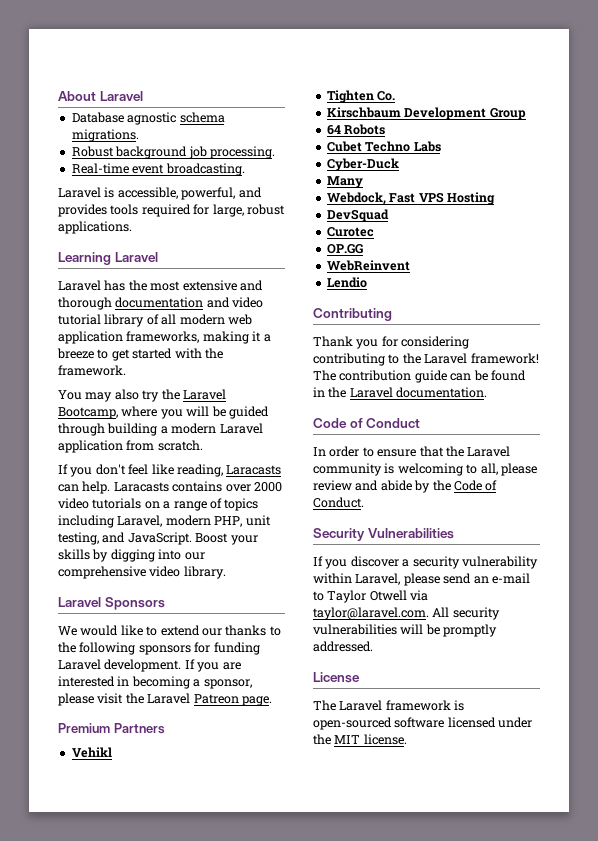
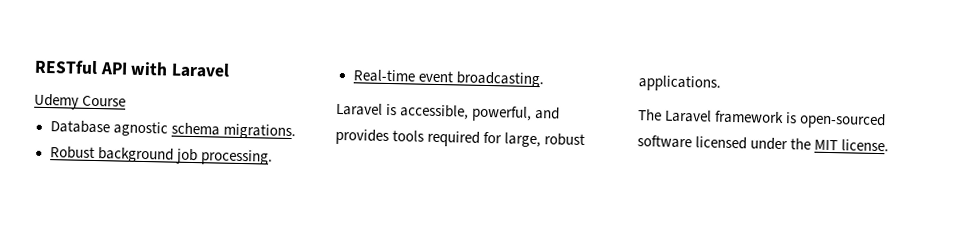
- About Laravel
+ RESTful API with Laravel
+ Udemy Course
- Learning Laravel
- Laravel has the most extensive and thorough documentation and video tutorial library of all modern web application frameworks, making it a breeze to get started with the framework.
- You may also try the Laravel Bootcamp, where you will be guided through building a modern Laravel application from scratch.
- If you don't feel like reading, Laracasts can help. Laracasts contains over 2000 video tutorials on a range of topics including Laravel, modern PHP, unit testing, and JavaScript. Boost your skills by digging into our comprehensive video library.
- Laravel Sponsors
- We would like to extend our thanks to the following sponsors for funding Laravel development. If you are interested in becoming a sponsor, please visit the Laravel Patreon page.
- Premium Partners
- Vehikl
- Tighten Co.
- Kirschbaum Development Group
- 64 Robots
- Cubet Techno Labs
- Cyber-Duck
- Many
- Webdock, Fast VPS Hosting
- DevSquad
- Curotec
- OP.GG
- WebReinvent
- Lendio
- Contributing
- Thank you for considering contributing to the Laravel framework! The contribution guide can be found in the Laravel documentation.
- Code of Conduct
- In order to ensure that the Laravel community is welcoming to all, please review and abide by the Code of Conduct.
- Security Vulnerabilities
- If you discover a security vulnerability within Laravel, please send an e-mail to Taylor Otwell via taylor@laravel.com. All security vulnerabilities will be promptly addressed.
- License

